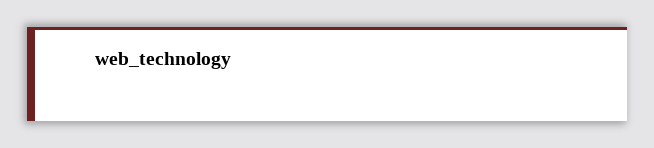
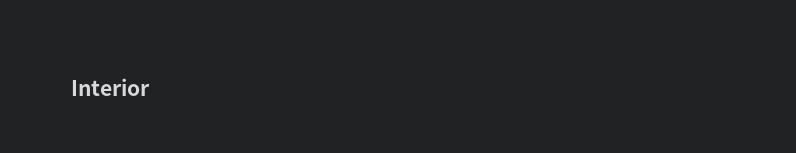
- web_technology
+ Interior

